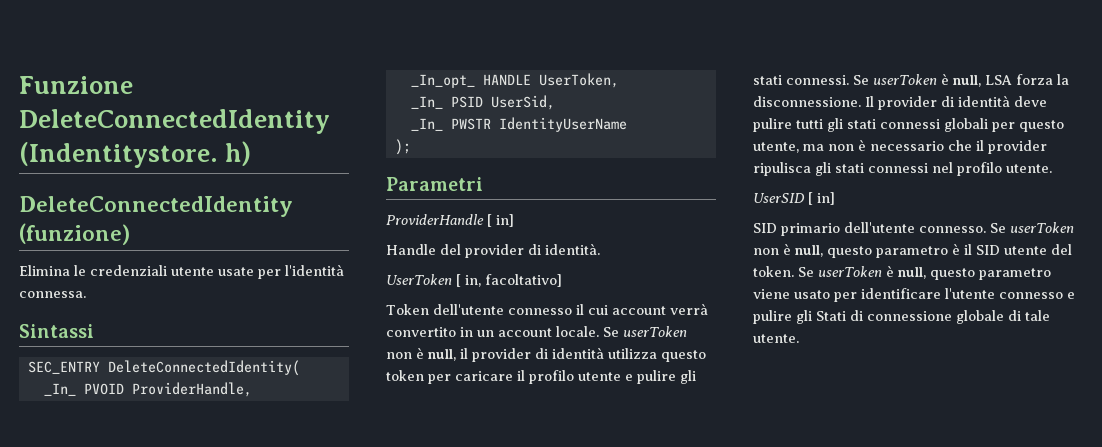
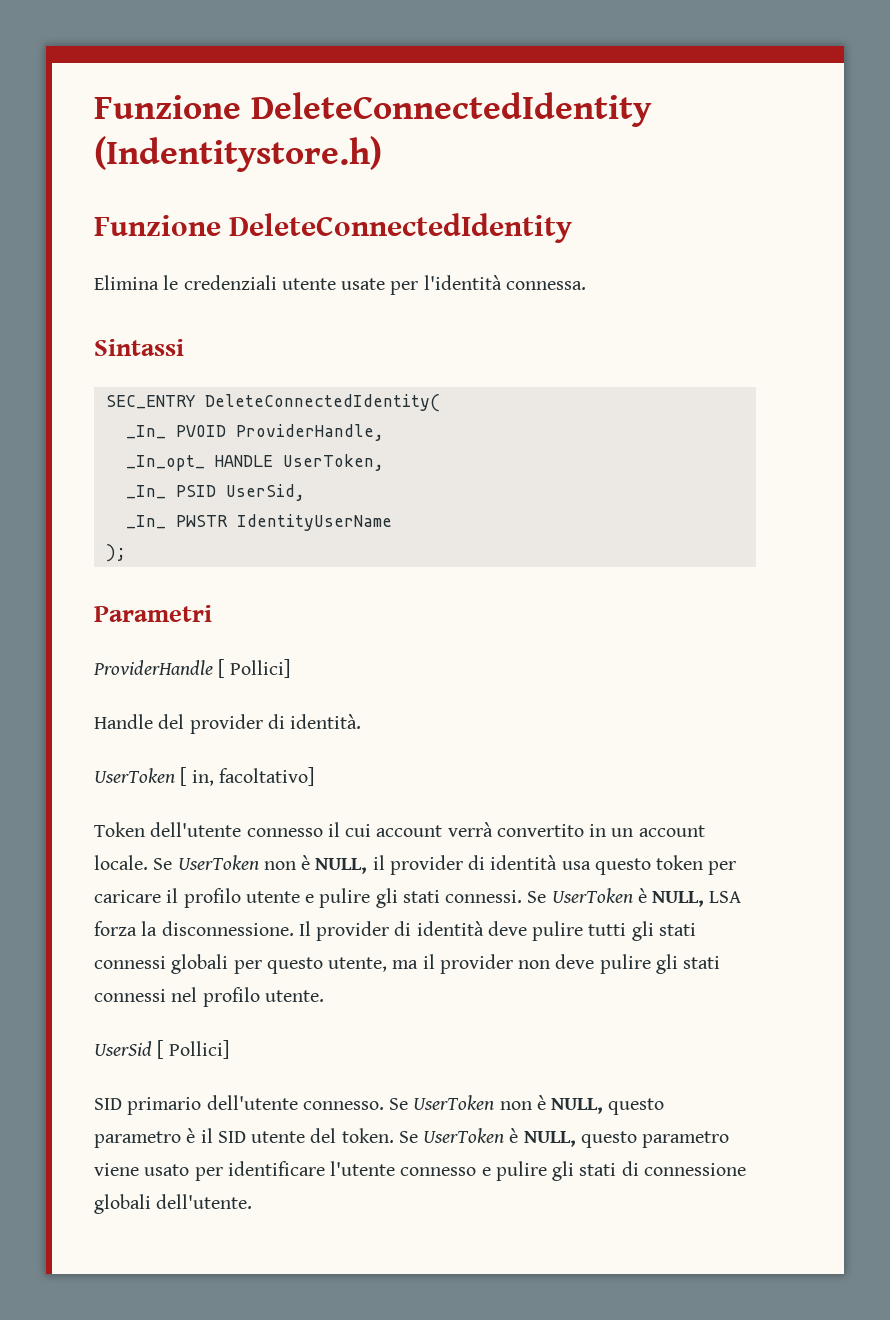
- Funzione DeleteConnectedIdentity (Indentitystore. h)
- DeleteConnectedIdentity (funzione)
+ Funzione DeleteConnectedIdentity (Indentitystore.h)
+ Funzione DeleteConnectedIdentity
- ProviderHandle [ in]
+ ProviderHandle [ Pollici]
- Se userToken non è null, il provider di identità utilizza questo token per caricare il profilo utente e pulire gli stati connessi.
+ Se UserToken non è NULL, il provider di identità usa questo token per caricare il profilo utente e pulire gli stati connessi.
- Se userToken è null, LSA forza la disconnessione.
+ Se UserToken è NULL, LSA forza la disconnessione.
- Il provider di identità deve pulire tutti gli stati connessi globali per questo utente, ma non è necessario che il provider ripulisca gli stati connessi nel profilo utente.
+ Il provider di identità deve pulire tutti gli stati connessi globali per questo utente, ma il provider non deve pulire gli stati connessi nel profilo utente.
- UserSID [ in]
+ UserSid [ Pollici]
- Se userToken non è null, questo parametro è il SID utente del token.
+ Se UserToken non è NULL, questo parametro è il SID utente del token.
- Se userToken è null, questo parametro viene usato per identificare l'utente connesso e pulire gli Stati di connessione globale di tale utente.
+ Se UserToken è NULL, questo parametro viene usato per identificare l'utente connesso e pulire gli stati di connessione globali dell'utente.

